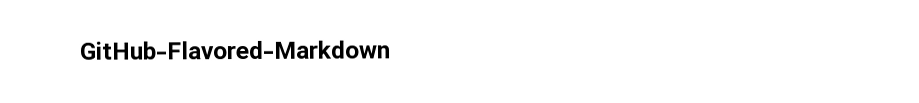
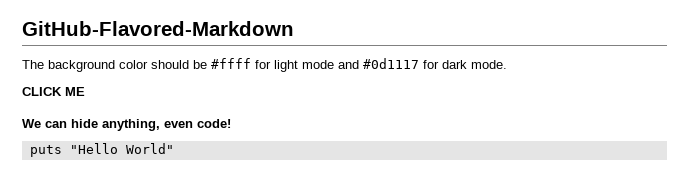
+ The background color should be #ffff for light mode and #0d1117 for dark mode.
+ CLICK ME
+ We can hide anything, even code!
+ puts "Hello World"

